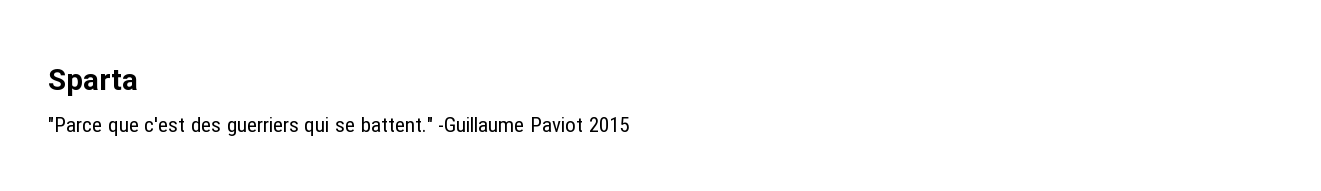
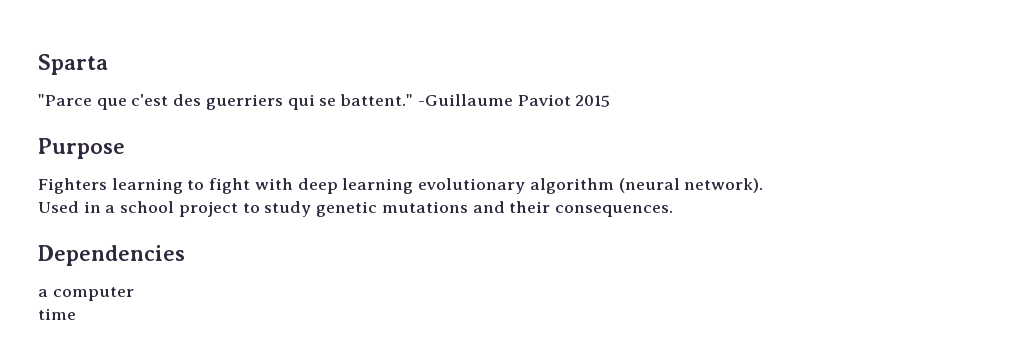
+ Purpose
+ Fighters learning to fight with deep learning evolutionary algorithm (neural network).
+ Used in a school project to study genetic mutations and their consequences.
+ Dependencies
+ a computer
+ time

